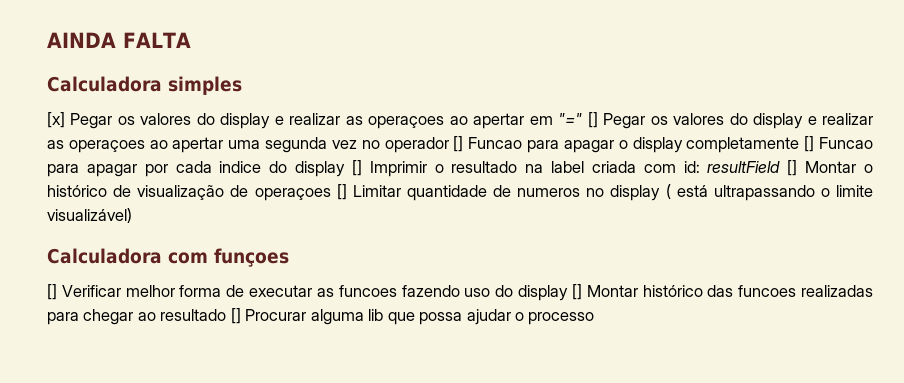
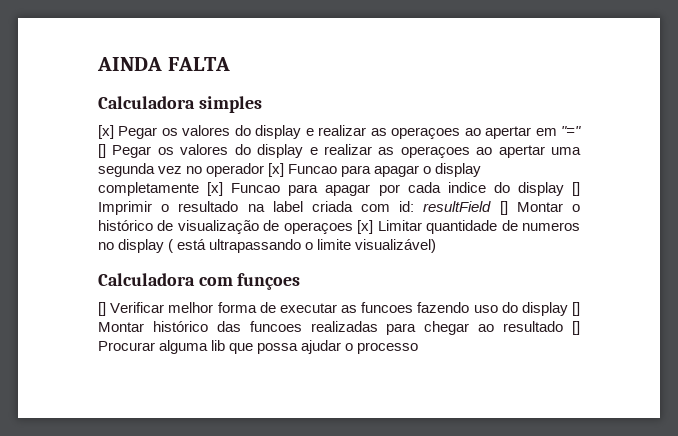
- [x] Pegar os valores do display e realizar as operaçoes ao apertar em "=" [] Pegar os valores do display e realizar as operaçoes ao apertar uma segunda vez no operador [] Funcao para apagar o display completamente [] Funcao para apagar por cada indice do display [] Imprimir o resultado na label criada com id:
+ [x] Pegar os valores do display e realizar as operaçoes ao apertar em "=" [] Pegar os valores do display e realizar as operaçoes ao apertar uma segunda vez no operador [x] Funcao para apagar o display completamente [x] Funcao para apagar por cada indice do display [] Imprimir o resultado na label criada com id:
- resultField [] Montar o histórico de visualização de operaçoes [] Limitar quantidade de numeros no display ( está ultrapassando o limite visualizável)
+ resultField [] Montar o histórico de visualização de operaçoes [x] Limitar quantidade de numeros no display ( está ultrapassando o limite visualizável)

